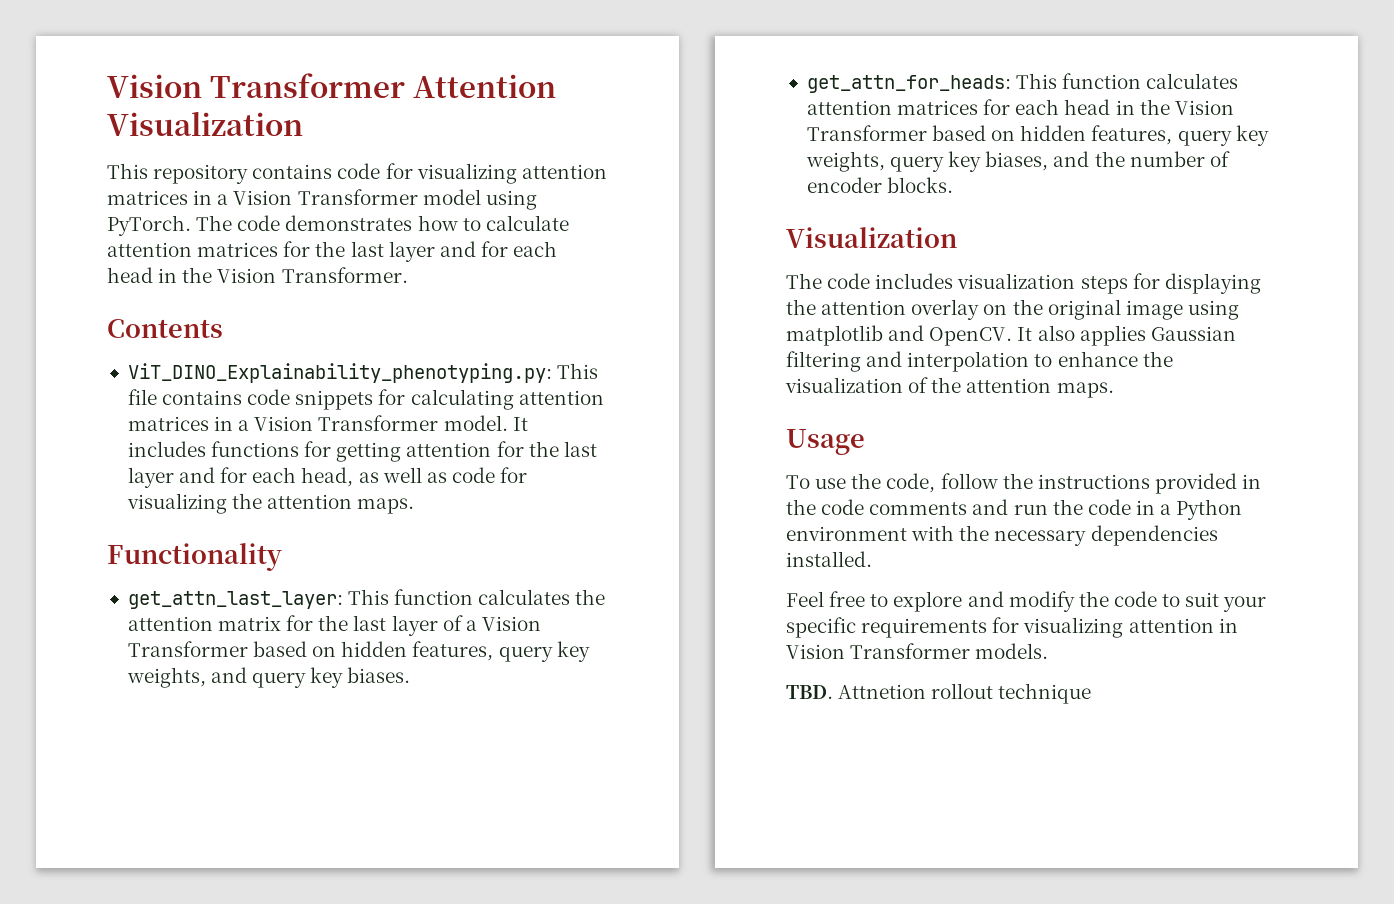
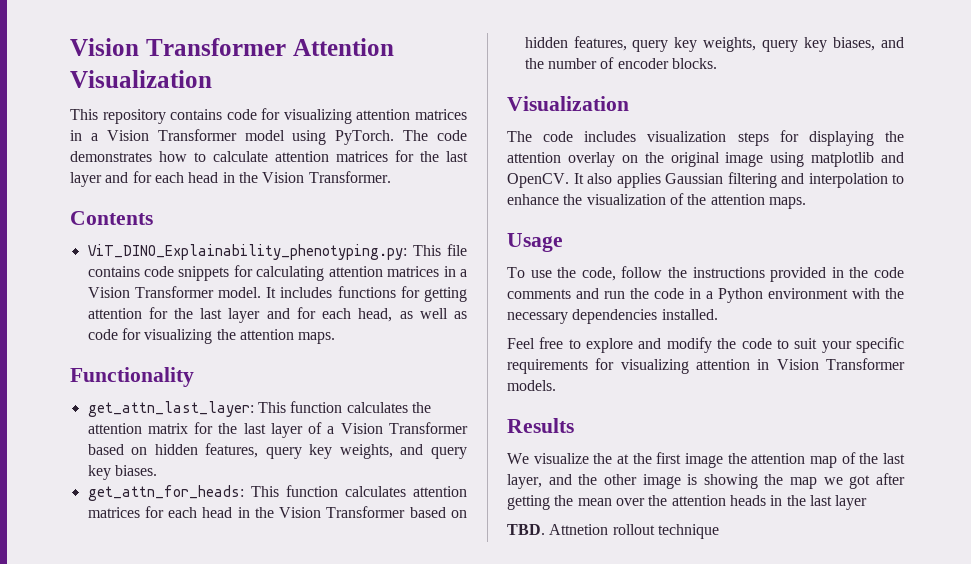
+ Results
+ We visualize the at the first image the attention map of the last layer, and the other image is showing the map we got after getting the mean over the attention heads in the last layer

